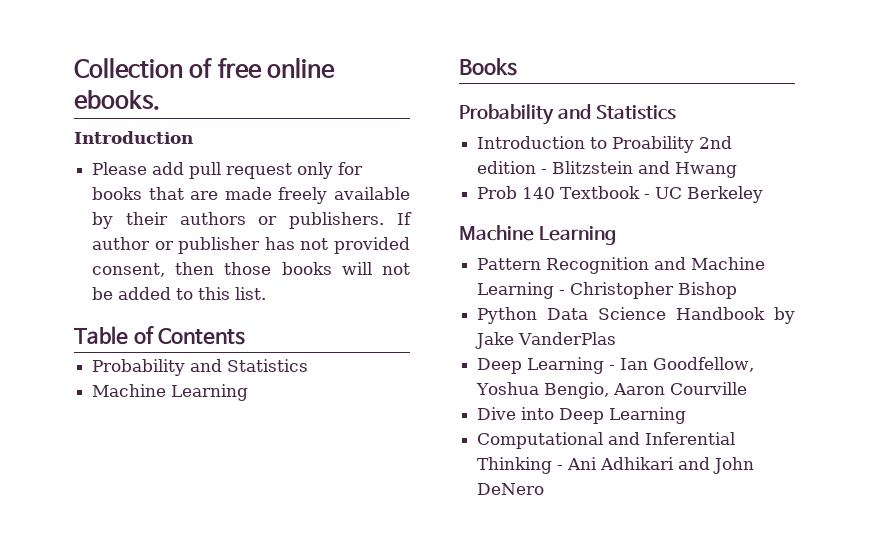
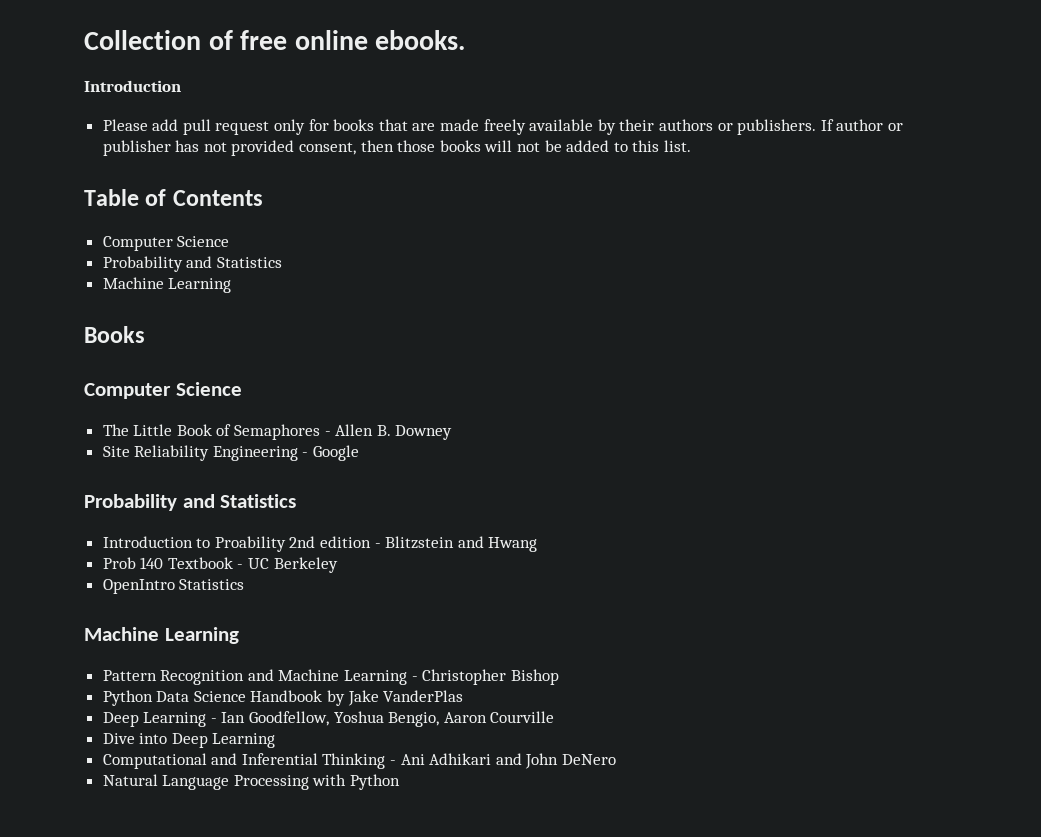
  Table of Contents
+ Computer Science
  Books
+ Computer Science
+ The Little Book of Semaphores - Allen B. Downey
+ Site Reliability Engineering - Google
+ OpenIntro Statistics
+ Natural Language Processing with Python

